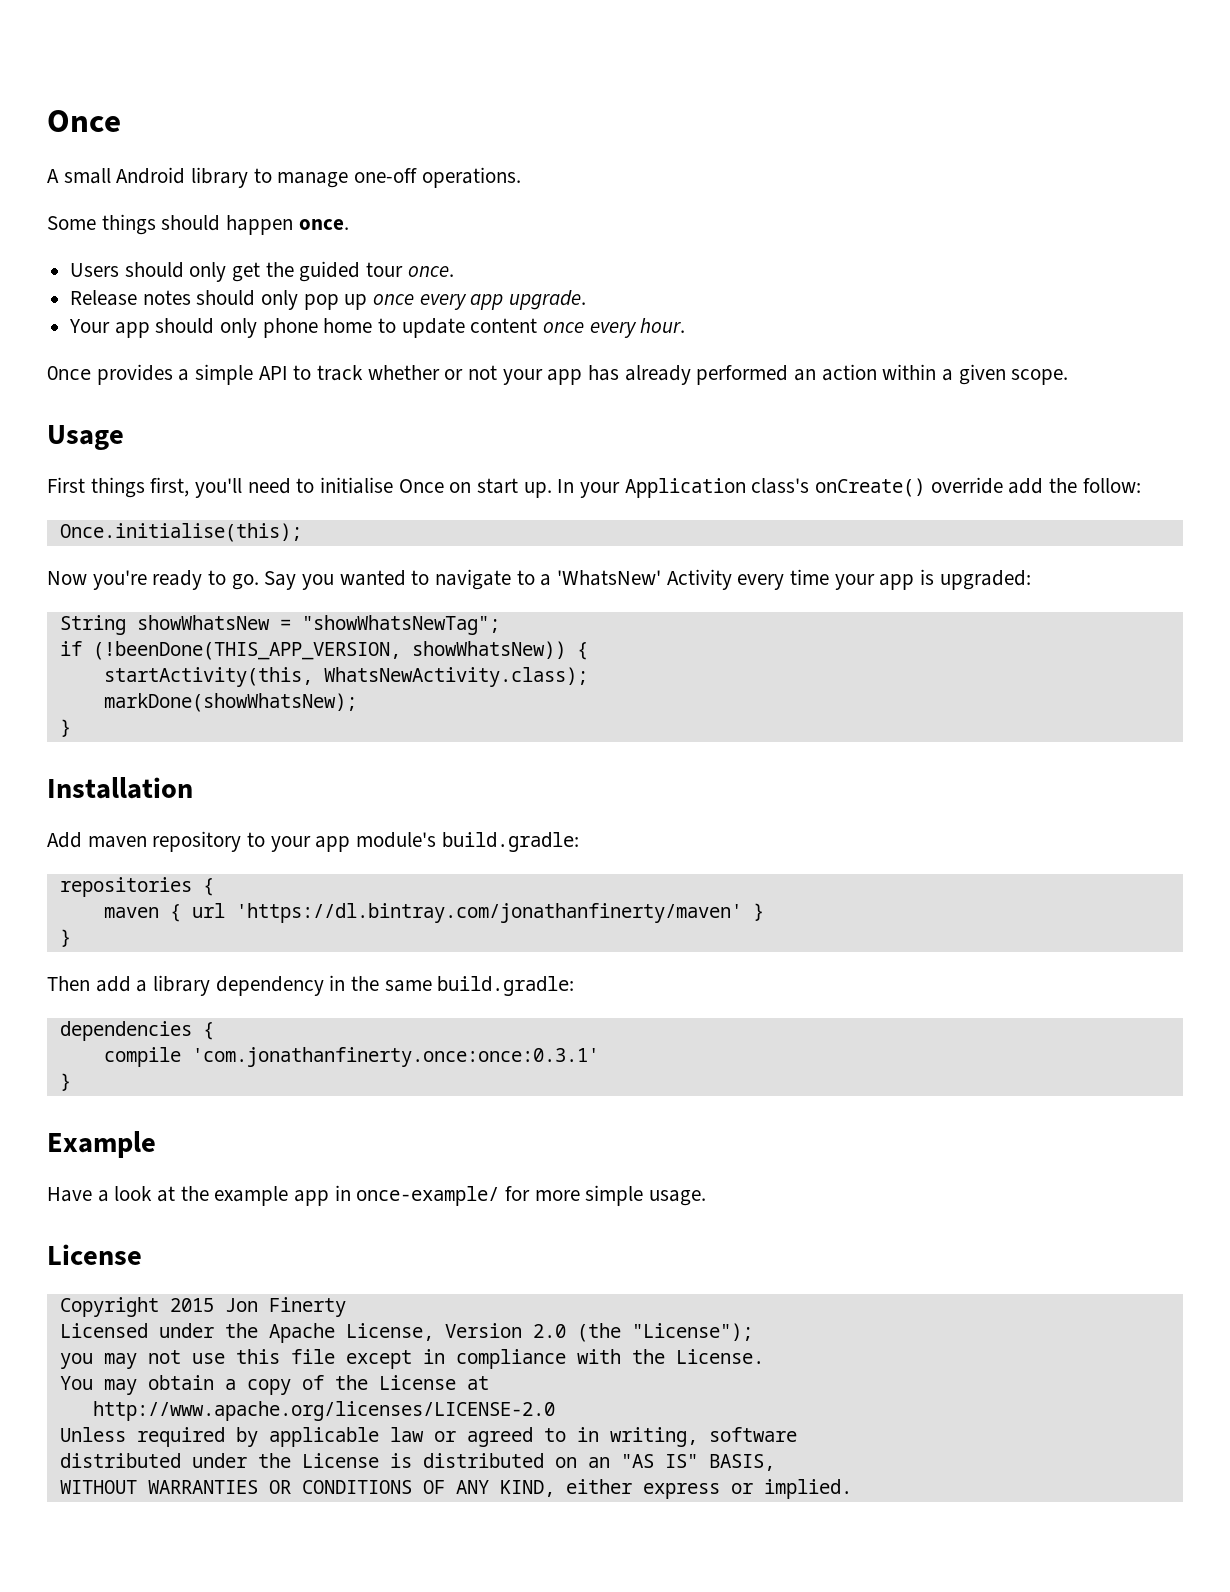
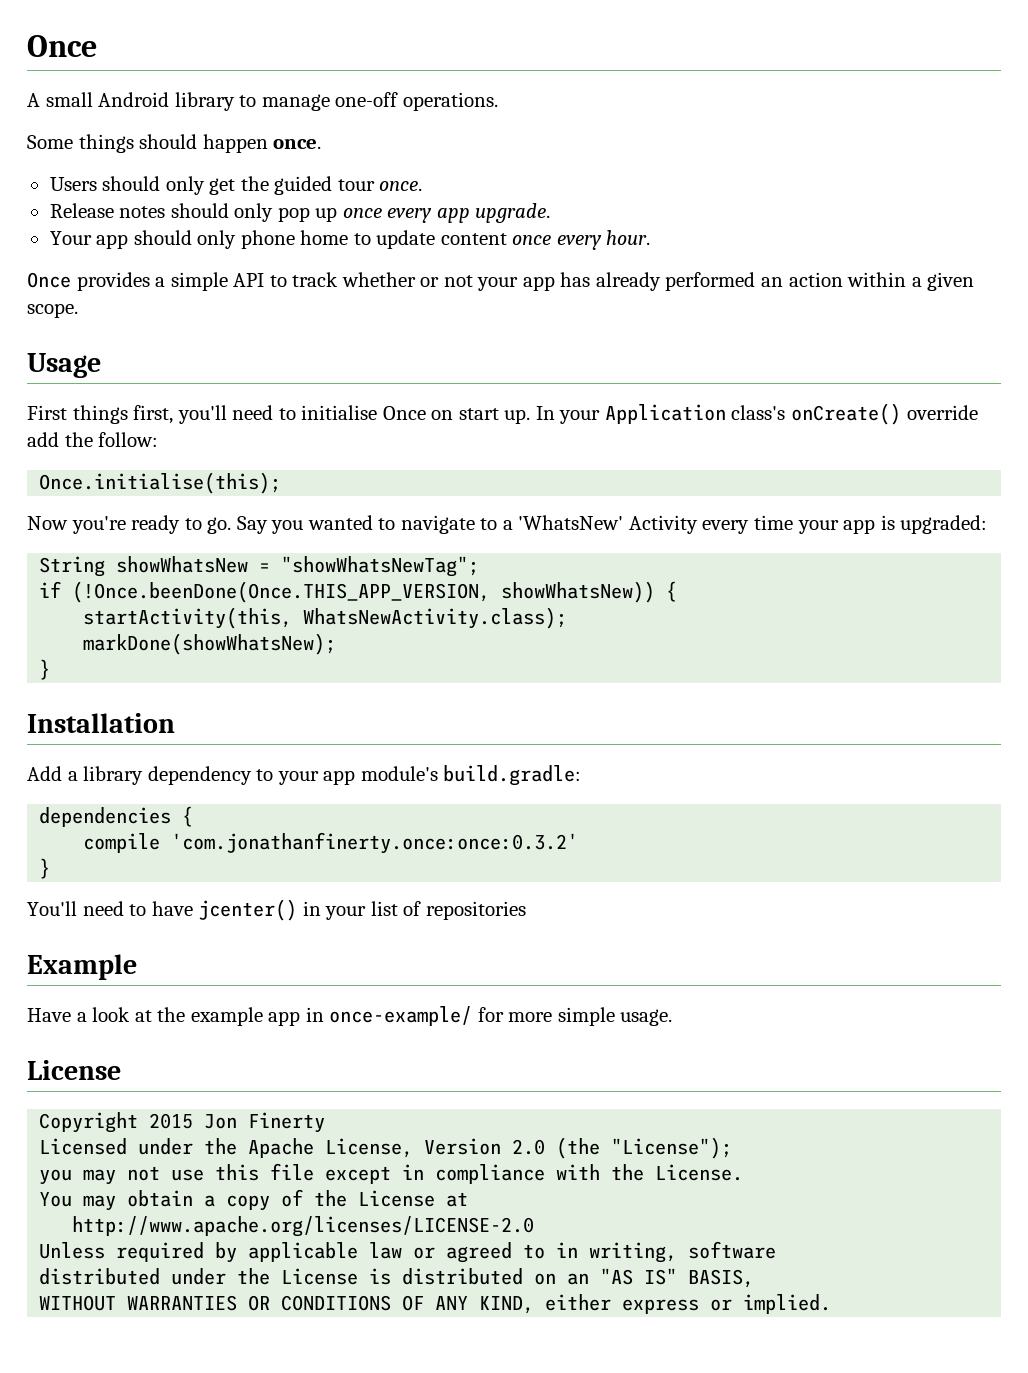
- if (!beenDone(THIS_APP_VERSION, showWhatsNew)) {
+ if (!Once.beenDone(Once.THIS_APP_VERSION, showWhatsNew)) {
- Add maven repository to your app module's build.gradle:
+ Add a library dependency to your app module's build.gradle:
- repositories {
- maven { url 'https://dl.bintray.com/jonathanfinerty/maven' }
- }
- Then add a library dependency in the same build.gradle:
- compile 'com.jonathanfinerty.once:once:0.3.1'
+ compile 'com.jonathanfinerty.once:once:0.3.2'
  }
+ You'll need to have jcenter() in your list of repositories

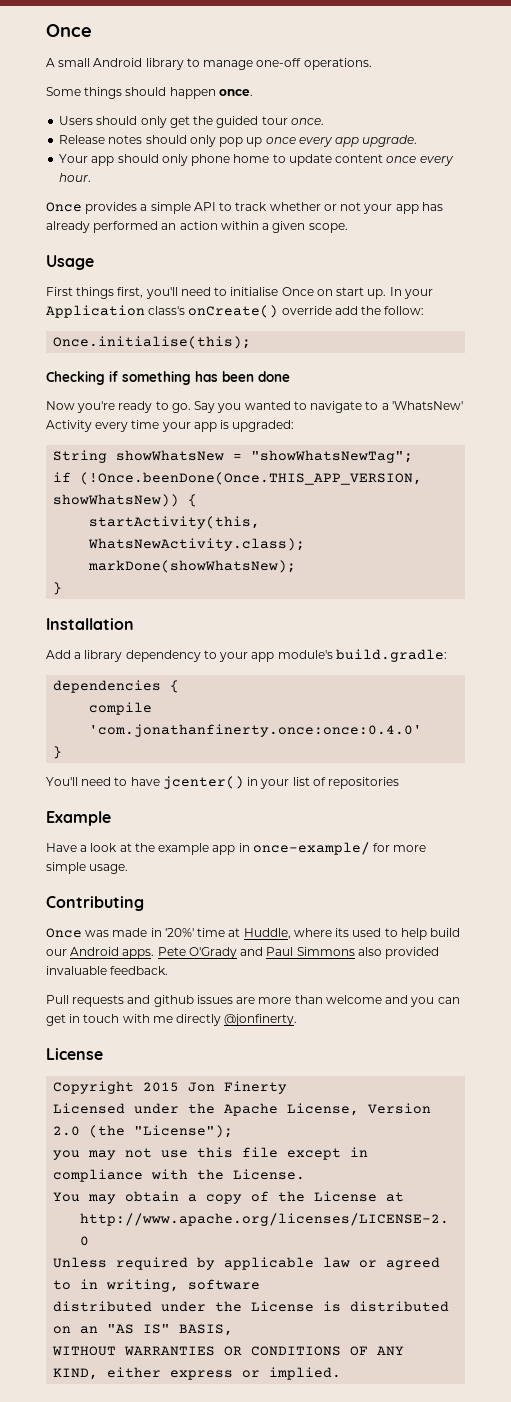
+ Checking if something has been done
- compile 'com.jonathanfinerty.once:once:0.3.2'
+ compile 'com.jonathanfinerty.once:once:0.4.0'
+ Contributing
+ Once was made in '20%' time at Huddle, where its used to help build our Android apps. Pete O'Grady and Paul Simmons also provided invaluable feedback.
+ Pull requests and github issues are more than welcome and you can get in touch with me directly @jonfinerty.

